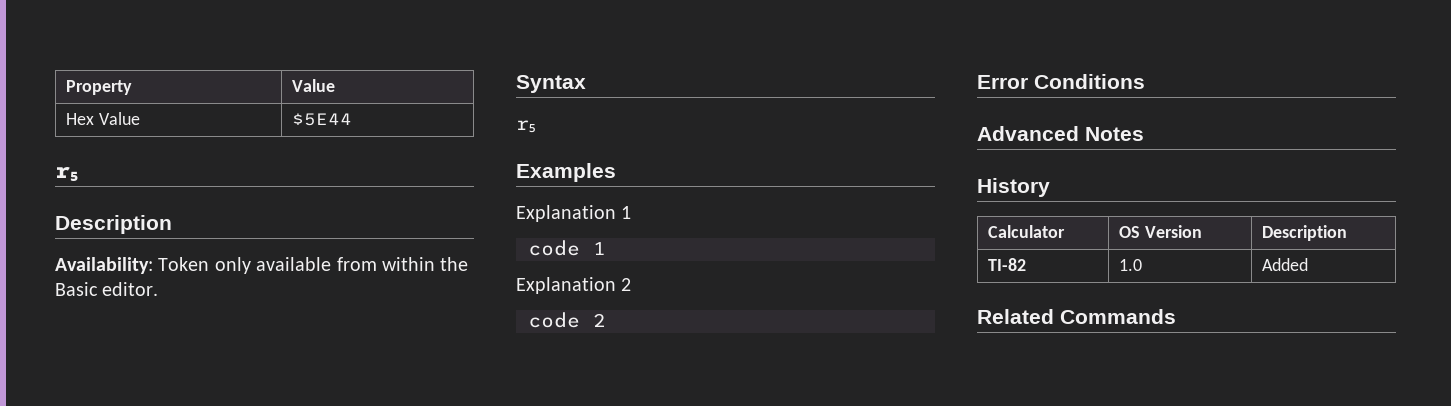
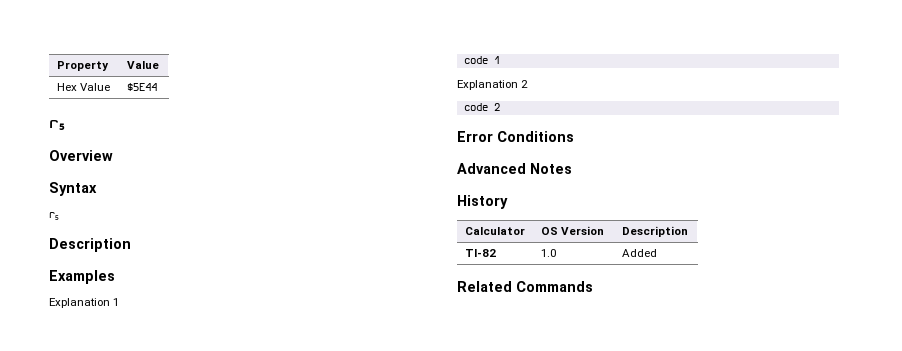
  Hex Value | $5E44
  r₅
- Description
- Availability: Token only available from within the Basic editor.
+ Overview
  Syntax
  r₅
+ Description

